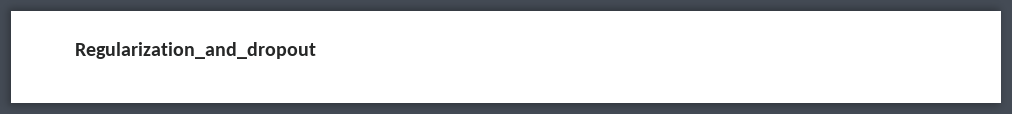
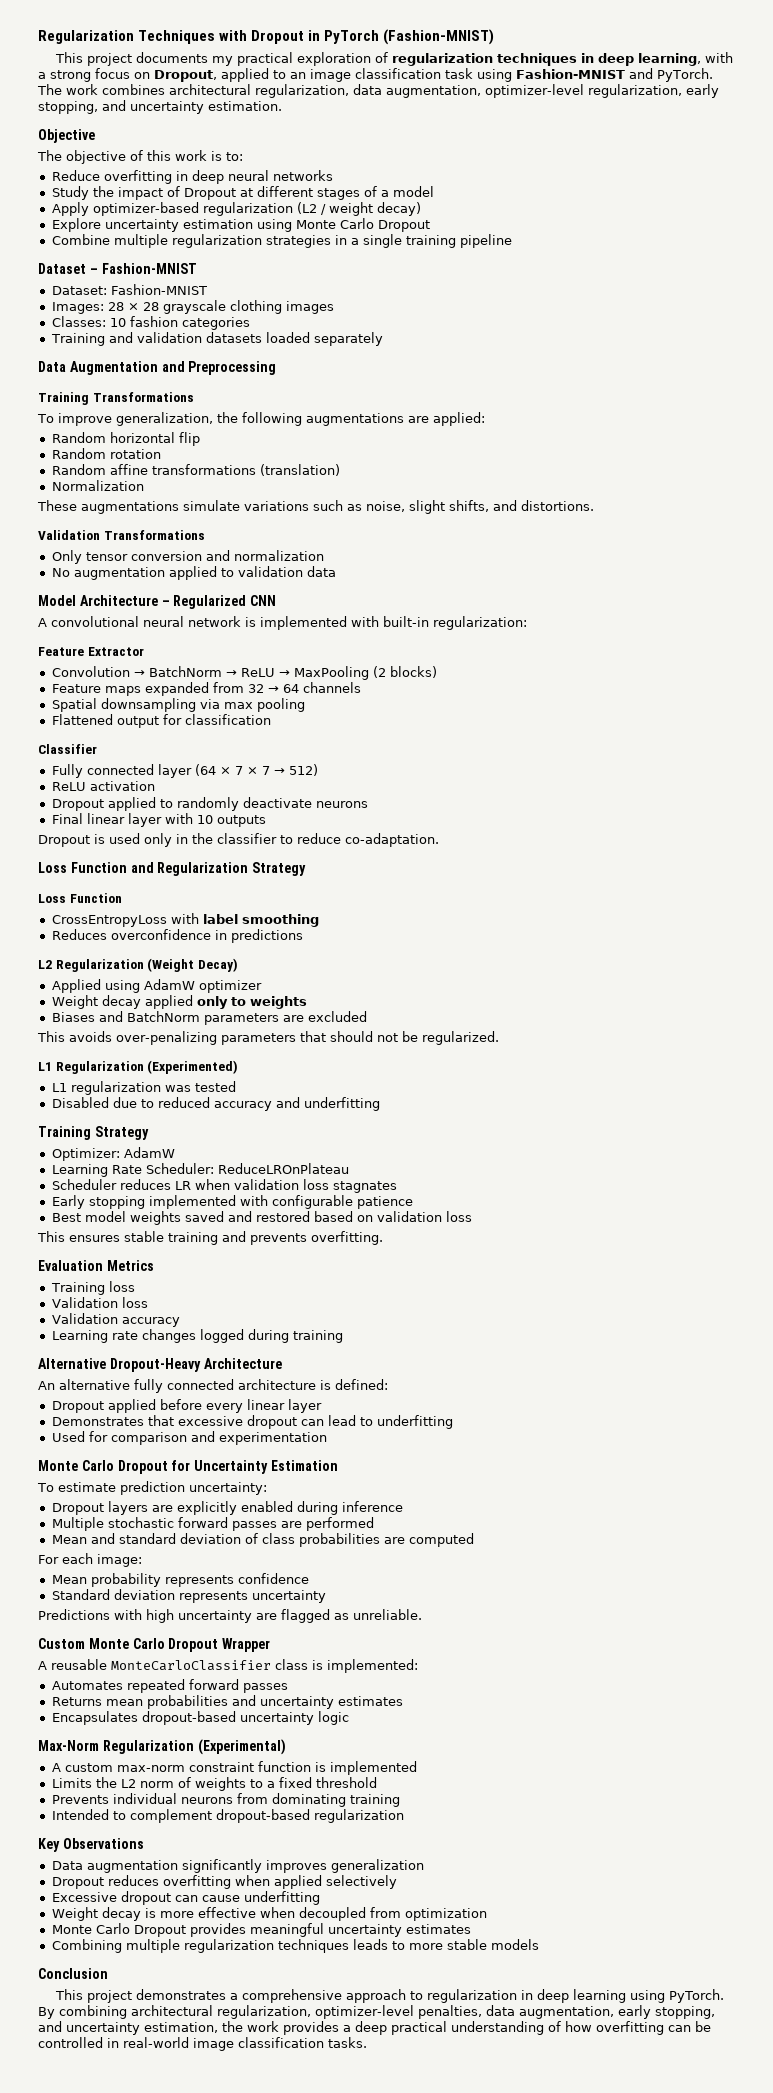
- Regularization_and_dropout
+ Regularization Techniques with Dropout in PyTorch (Fashion-MNIST)
+ This project documents my practical exploration of regularization techniques in deep learning, with a strong focus on Dropout, applied to an image classification task using Fashion-MNIST and PyTorch. The work combines architectural regularization, data augmentation, optimizer-level regularization, early stopping, and uncertainty estimation.
+ Objective
+ The objective of this work is to:
+ Reduce overfitting in deep neural networks
+ Study the impact of Dropout at different stages of a model
+ Apply optimizer-based regularization (L2 / weight decay)
+ Explore uncertainty estimation using Monte Carlo Dropout
+ Combine multiple regularization strategies in a single training pipeline
+ Dataset – Fashion-MNIST
+ Dataset: Fashion-MNIST
+ Images: 28 × 28 grayscale clothing images
+ Classes: 10 fashion categories
+ Training and validation datasets loaded separately
+ Data Augmentation and Preprocessing
+ Training Transformations
+ To improve generalization, the following augmentations are applied:
+ Random horizontal flip
+ Random rotation
+ Random affine transformations (translation)
+ Normalization
+ These augmentations simulate variations such as noise, slight shifts, and distortions.
+ Validation Transformations
+ Only tensor conversion and normalization
+ No augmentation applied to validation data
+ Model Architecture – Regularized CNN
+ A convolutional neural network is implemented with built-in regularization:
+ Feature Extractor
+ Convolution → BatchNorm → ReLU → MaxPooling (2 blocks)
+ Feature maps expanded from 32 → 64 channels
+ Spatial downsampling via max pooling
+ Flattened output for classification
+ Classifier
+ Fully connected layer (64 × 7 × 7 → 512)
+ ReLU activation
+ Dropout applied to randomly deactivate neurons
+ Final linear layer with 10 outputs
+ Dropout is used only in the classifier to reduce co-adaptation.
+ Loss Function and Regularization Strategy
+ Loss Function
+ CrossEntropyLoss with label smoothing
+ Reduces overconfidence in predictions
+ L2 Regularization (Weight Decay)
+ Applied using AdamW optimizer
+ Weight decay applied only to weights
+ Biases and BatchNorm parameters are excluded
+ This avoids over-penalizing parameters that should not be regularized.
+ L1 Regularization (Experimented)
+ L1 regularization was tested
+ Disabled due to reduced accuracy and underfitting
+ Training Strategy
+ Optimizer: AdamW
+ Learning Rate Scheduler: ReduceLROnPlateau
+ Scheduler reduces LR when validation loss stagnates
+ Early stopping implemented with configurable patience
+ Best model weights saved and restored based on validation loss
+ This ensures stable training and prevents overfitting.
+ Evaluation Metrics
+ Training loss
+ Validation loss
+ Validation accuracy
+ Learning rate changes logged during training
+ Alternative Dropout-Heavy Architecture
+ An alternative fully connected architecture is defined:
+ Dropout applied before every linear layer
+ Demonstrates that excessive dropout can lead to underfitting
+ Used for comparison and experimentation
+ Monte Carlo Dropout for Uncertainty Estimation
+ To estimate prediction uncertainty:
+ Dropout layers are explicitly enabled during inference
+ Multiple stochastic forward passes are performed
+ Mean and standard deviation of class probabilities are computed
+ For each image:
+ Mean probability represents confidence
+ Standard deviation represents uncertainty
+ Predictions with high uncertainty are flagged as unreliable.
+ Custom Monte Carlo Dropout Wrapper
+ A reusable MonteCarloClassifier class is implemented:
+ Automates repeated forward passes
+ Returns mean probabilities and uncertainty estimates
+ Encapsulates dropout-based uncertainty logic
+ Max-Norm Regularization (Experimental)
+ A custom max-norm constraint function is implemented
+ Limits the L2 norm of weights to a fixed threshold
+ Prevents individual neurons from dominating training
+ Intended to complement dropout-based regularization
+ Key Observations
+ Data augmentation significantly improves generalization
+ Dropout reduces overfitting when applied selectively
+ Excessive dropout can cause underfitting
+ Weight decay is more effective when decoupled from optimization
+ Monte Carlo Dropout provides meaningful uncertainty estimates
+ Combining multiple regularization techniques leads to more stable models
+ Conclusion
+ This project demonstrates a comprehensive approach to regularization in deep learning using PyTorch. By combining architectural regularization, optimizer-level penalties, data augmentation, early stopping, and uncertainty estimation, the work provides a deep practical understanding of how overfitting can be controlled in real-world image classification tasks.

